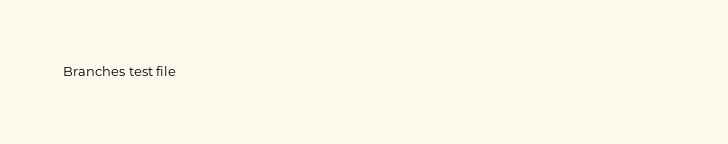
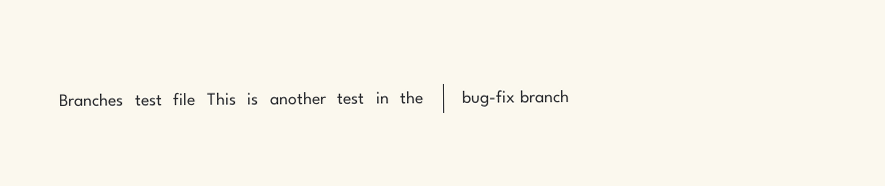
- Branches test file
+ Branches test file This is another test in the bug-fix branch

